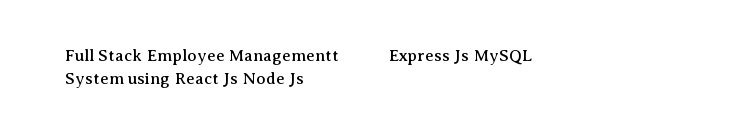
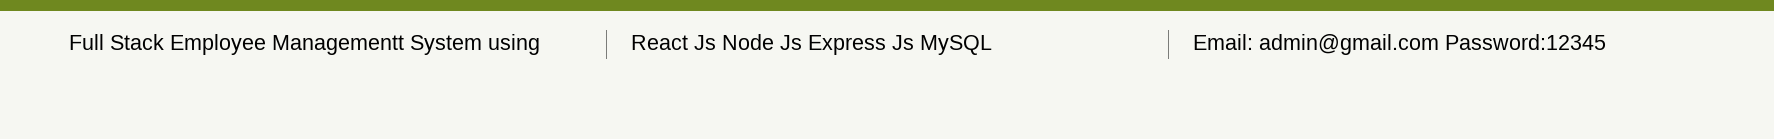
+ Email: admin@gmail.com Password:12345

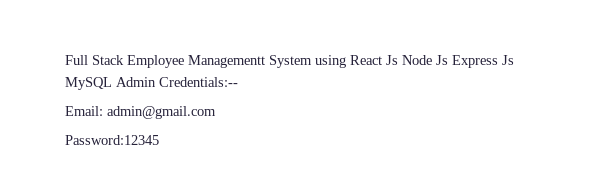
- Full Stack Employee Managementt System using React Js Node Js Express Js MySQL
+ Full Stack Employee Managementt System using React Js Node Js Express Js MySQL Admin Credentials:--
- Email: admin@gmail.com Password:12345
+ Email: admin@gmail.com
+ Password:12345

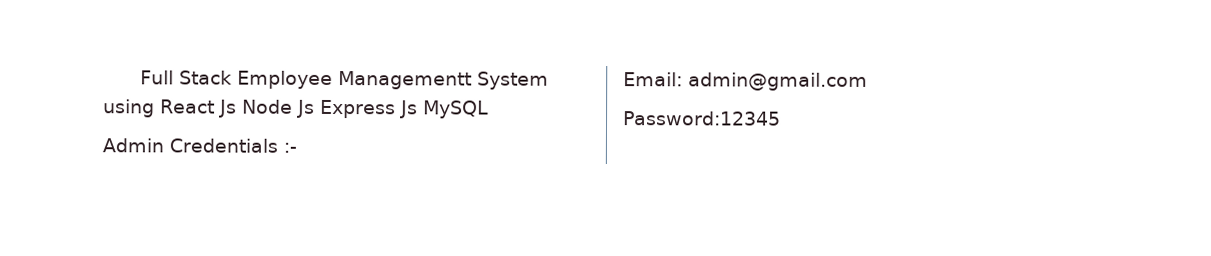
- Full Stack Employee Managementt System using React Js Node Js Express Js MySQL Admin Credentials:--
+ Full Stack Employee Managementt System using React Js Node Js Express Js MySQL
+ Admin Credentials :-

